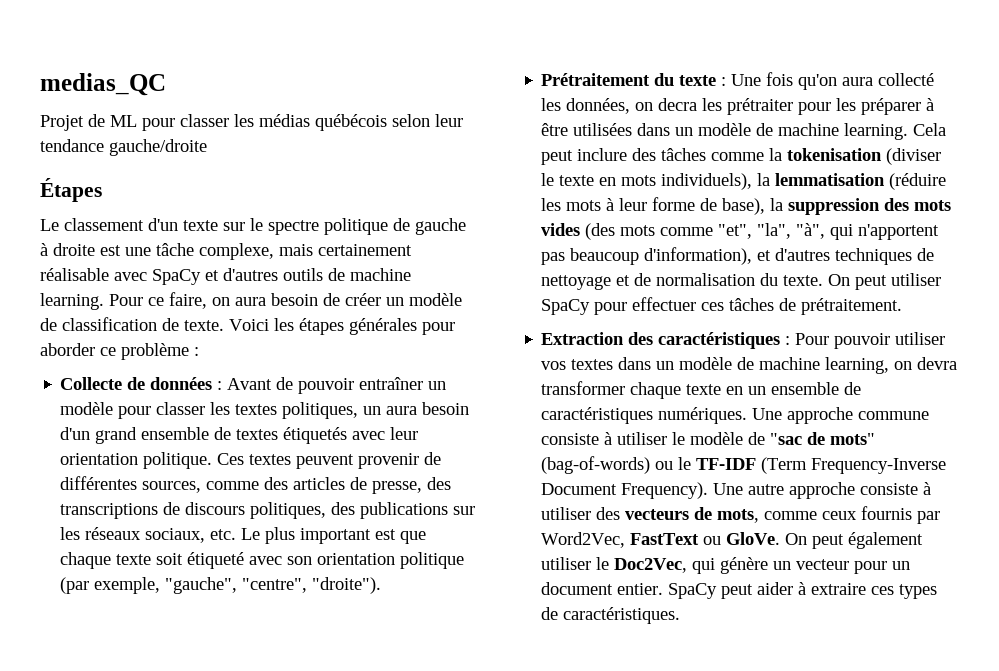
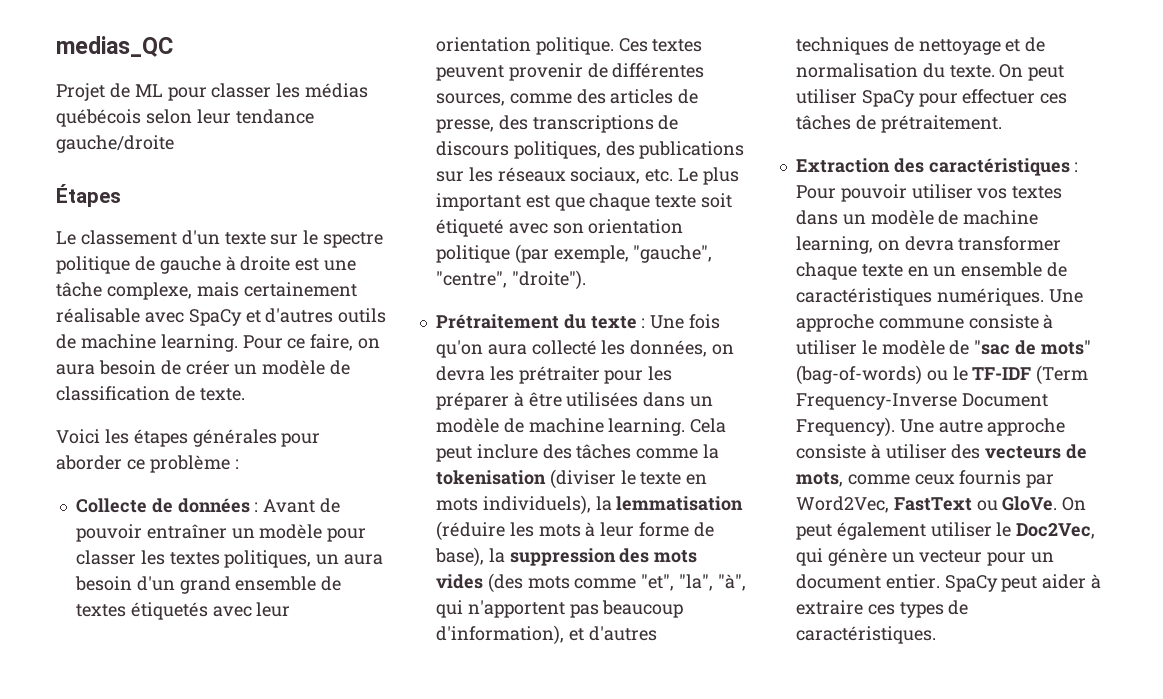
- Pour ce faire, on aura besoin de créer un modèle de classification de texte. Voici les étapes générales pour aborder ce problème :
+ Pour ce faire, on aura besoin de créer un modèle de classification de texte.
+ Voici les étapes générales pour aborder ce problème :
- Prétraitement du texte : Une fois qu'on aura collecté les données, on decra les prétraiter pour les préparer à être utilisées dans un modèle de machine learning.
+ Prétraitement du texte : Une fois qu'on aura collecté les données, on devra les prétraiter pour les préparer à être utilisées dans un modèle de machine learning.

